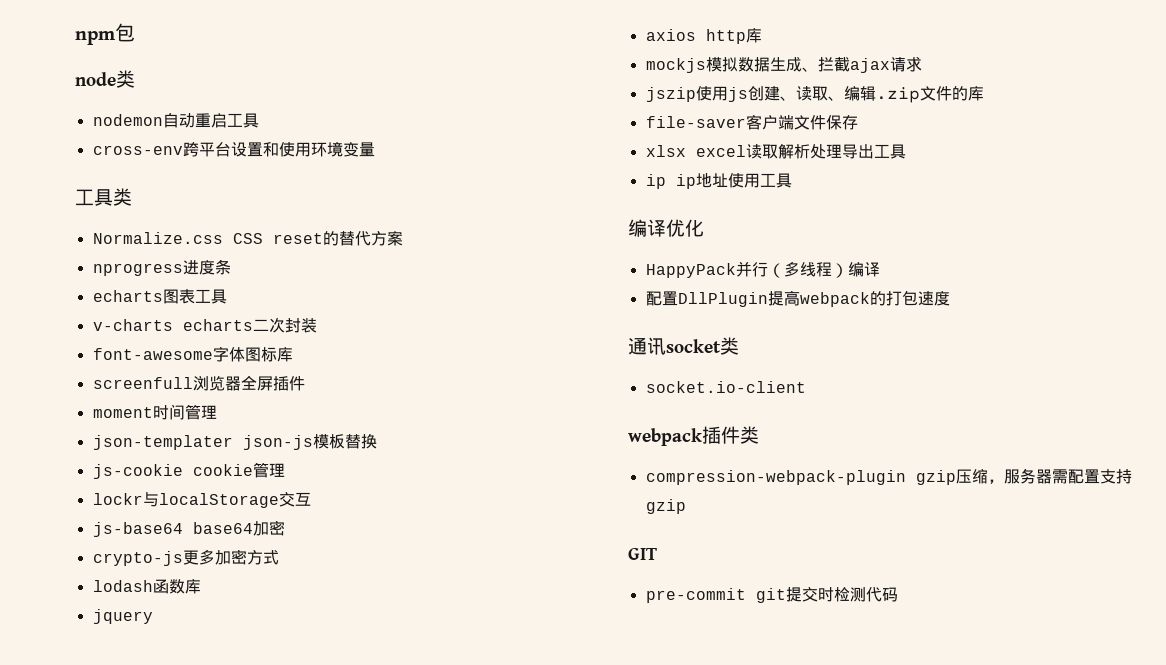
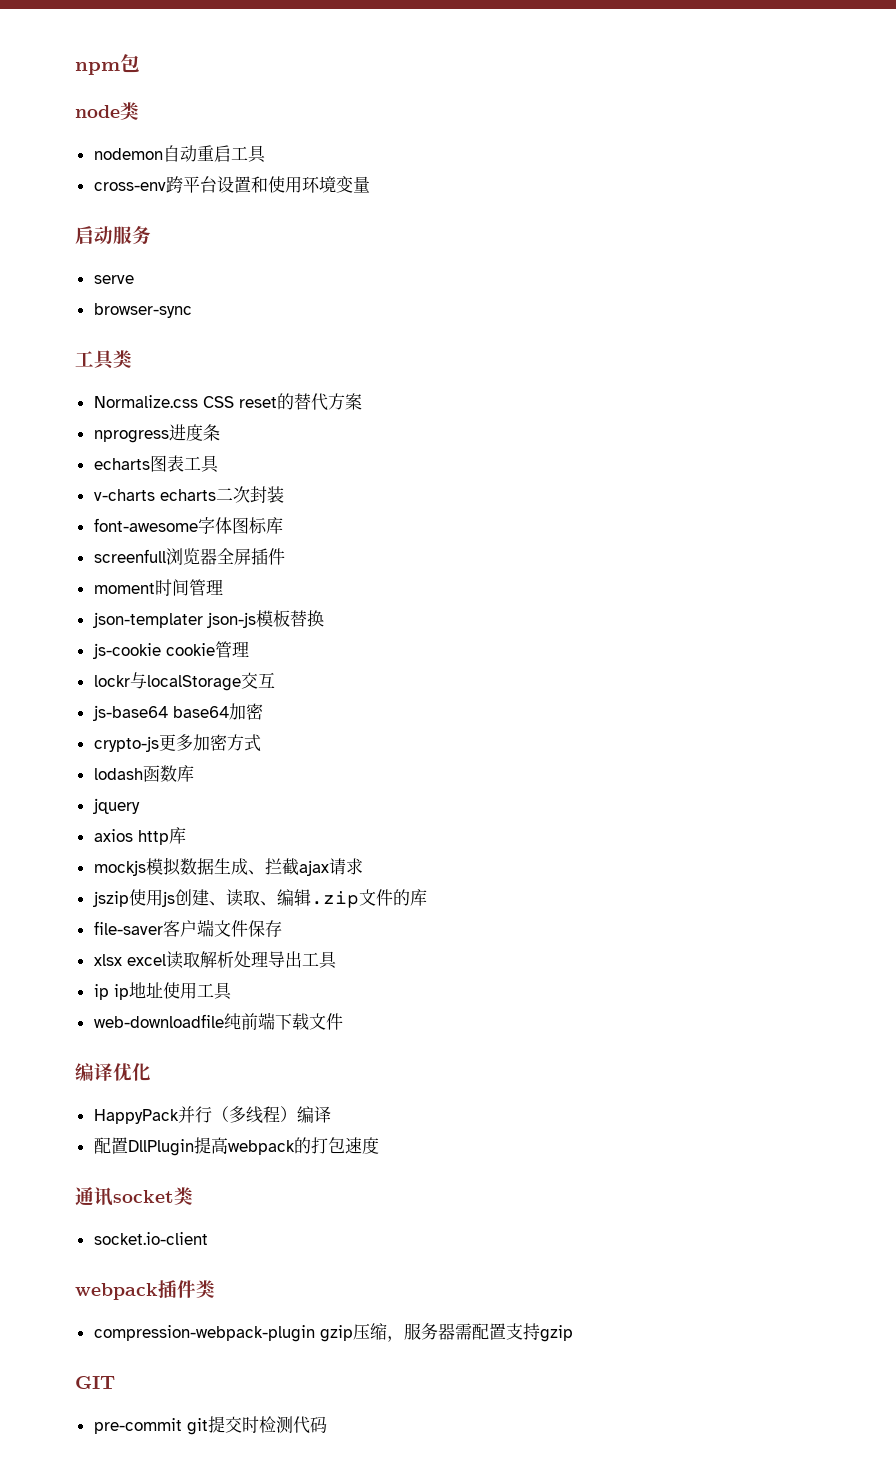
+ 启动服务
+ serve
+ browser-sync
+ web-downloadfile纯前端下载文件

